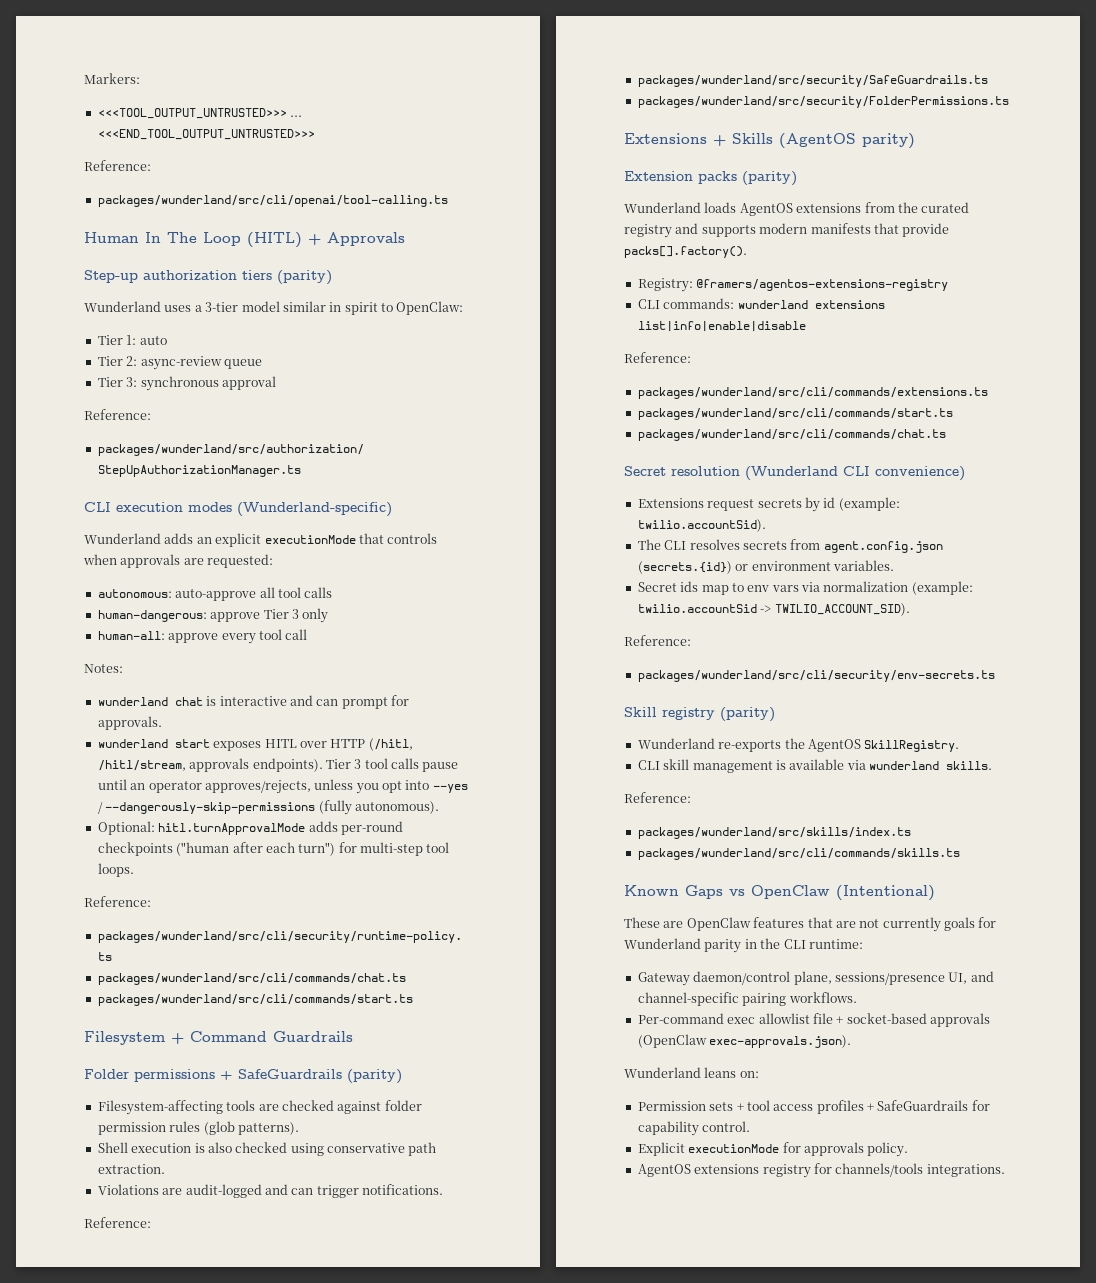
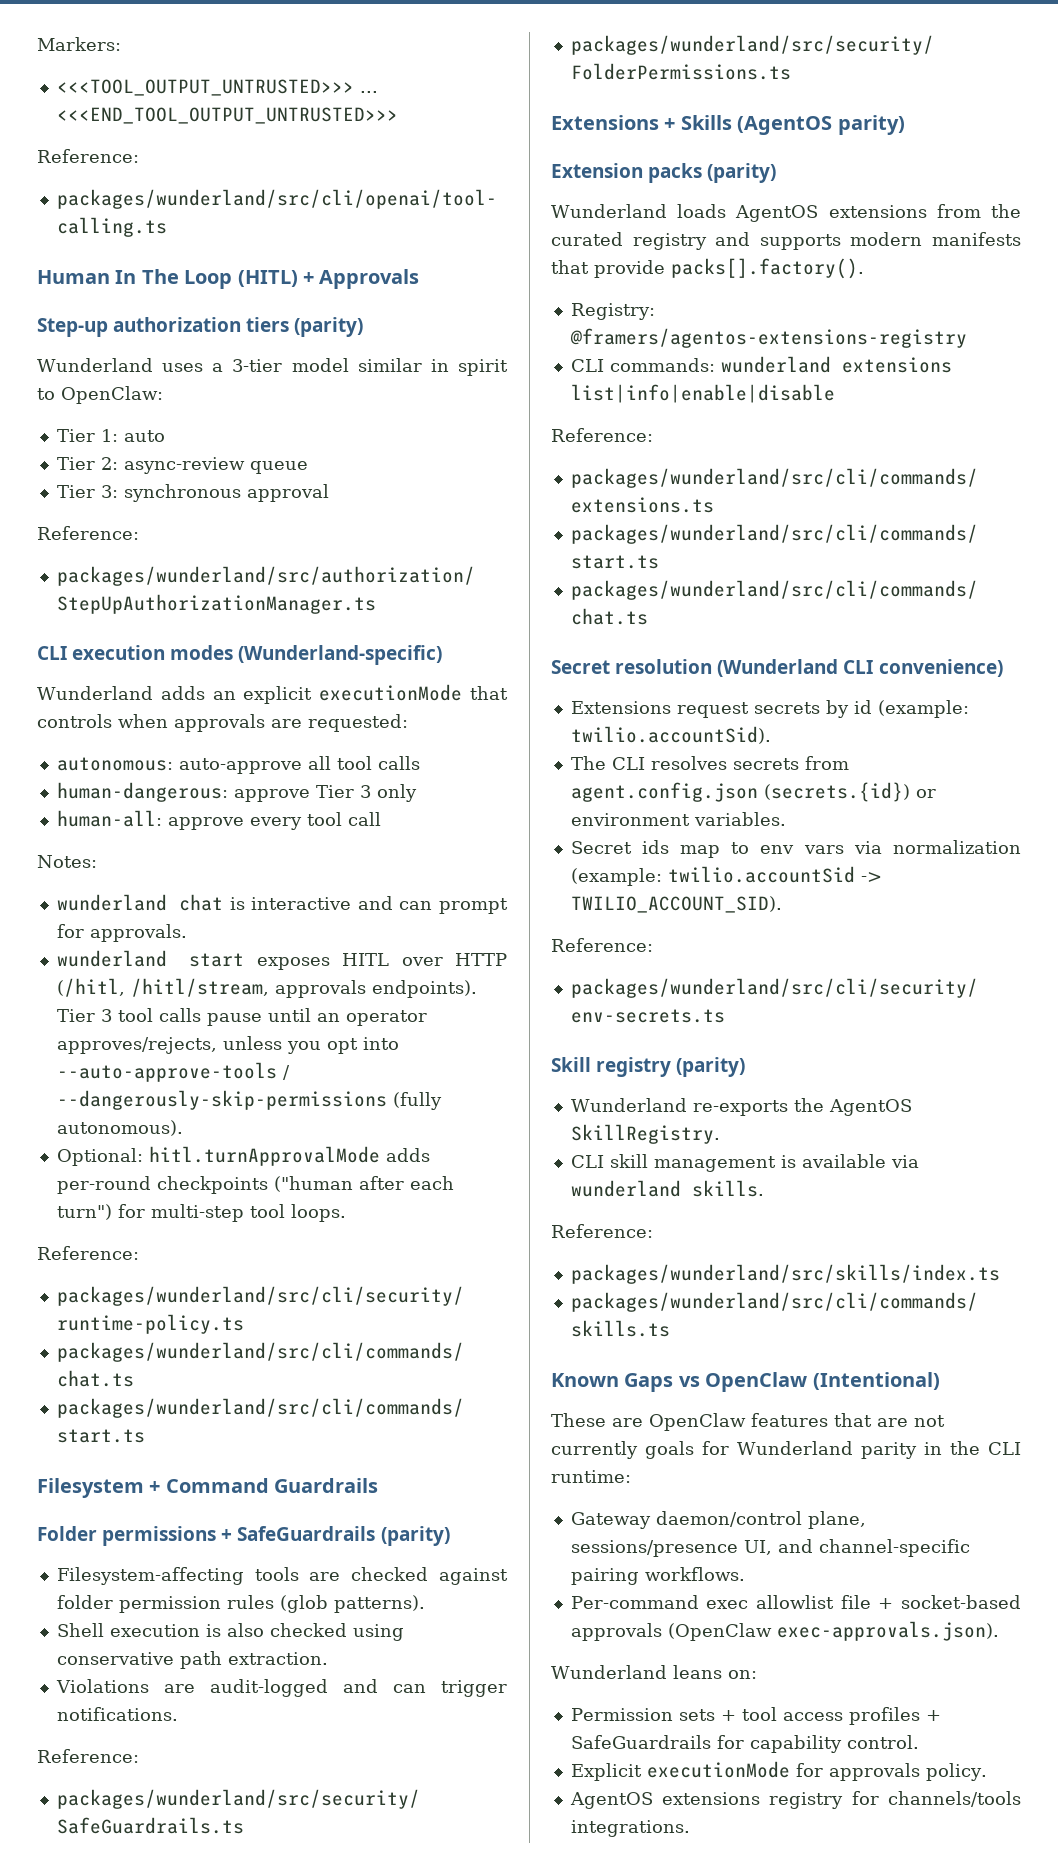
- Tier 3 tool calls pause until an operator approves/rejects, unless you opt into --yes / --dangerously-skip-permissions (fully autonomous).
+ Tier 3 tool calls pause until an operator approves/rejects, unless you opt into --auto-approve-tools / --dangerously-skip-permissions (fully autonomous).

